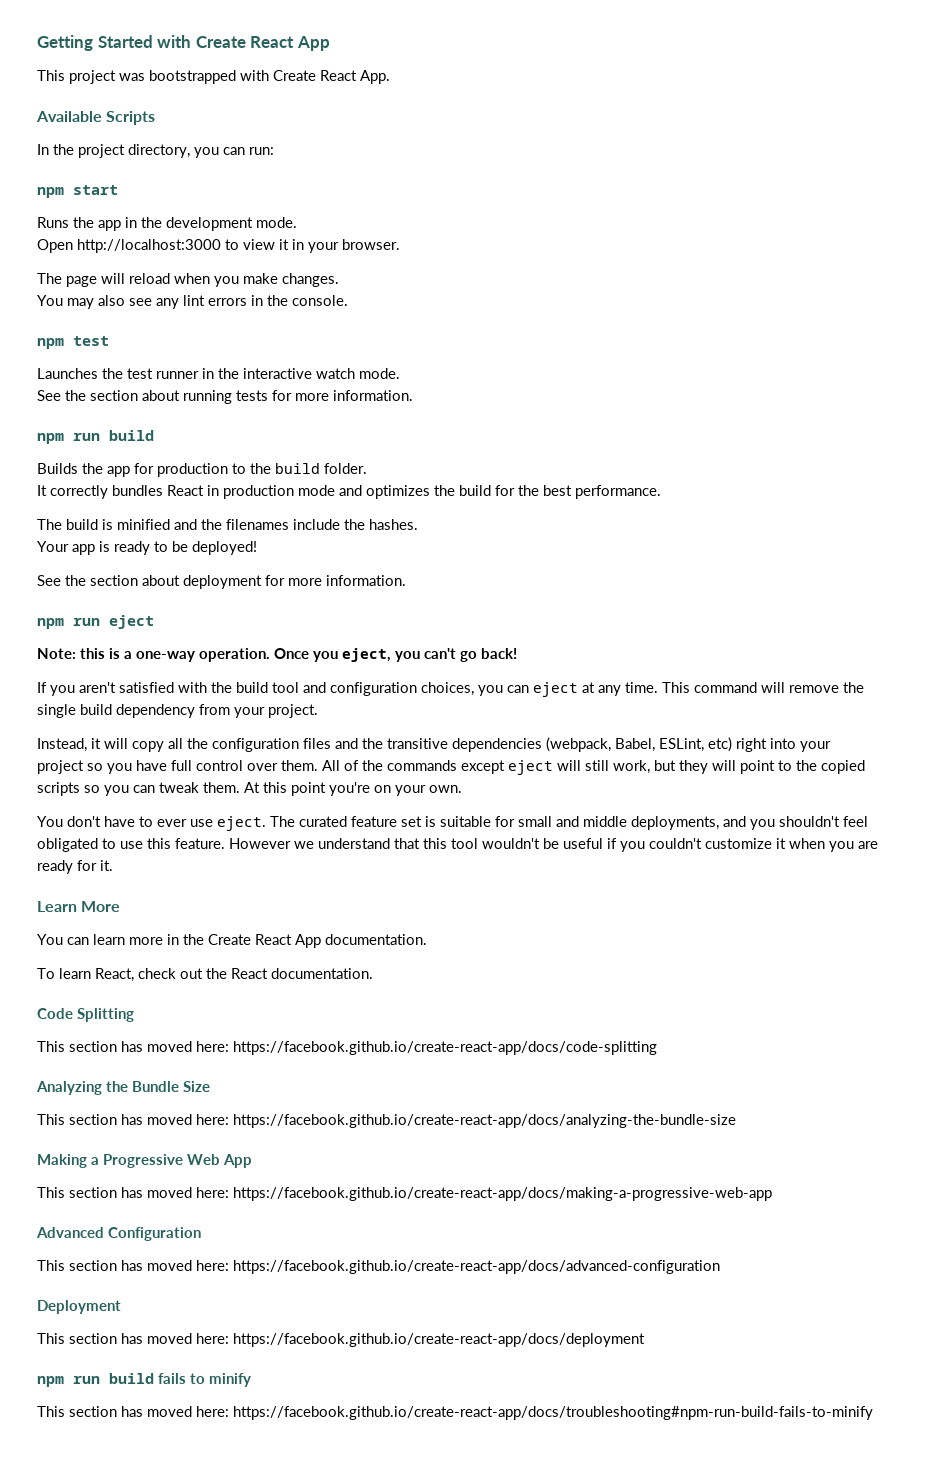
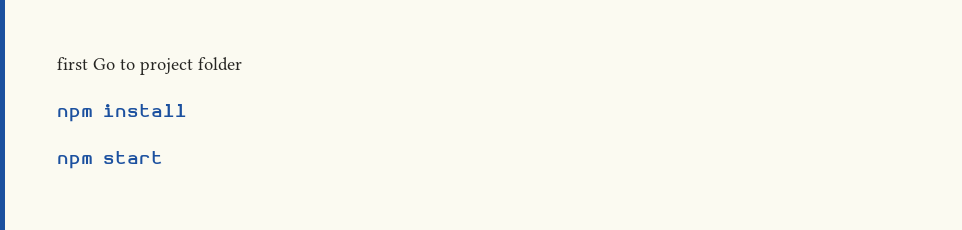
- Getting Started with Create React App
- This project was bootstrapped with Create React App.
- Available Scripts
- In the project directory, you can run:
+ first Go to project folder
+ npm install
  npm start
- Runs the app in the development mode.
- Open http://localhost:3000 to view it in your browser.
- The page will reload when you make changes.
- You may also see any lint errors in the console.
- npm test
- Launches the test runner in the interactive watch mode.
- See the section about running tests for more information.
- npm run build
- Builds the app for production to the build folder.
- It correctly bundles React in production mode and optimizes the build for the best performance.
- The build is minified and the filenames include the hashes.
- Your app is ready to be deployed!
- See the section about deployment for more information.
- npm run eject
- Note: this is a one-way operation. Once you eject, you can't go back!
- If you aren't satisfied with the build tool and configuration choices, you can eject at any time. This command will remove the single build dependency from your project.
- Instead, it will copy all the configuration files and the transitive dependencies (webpack, Babel, ESLint, etc) right into your project so you have full control over them. All of the commands except eject will still work, but they will point to the copied scripts so you can tweak them. At this point you're on your own.
- You don't have to ever use eject. The curated feature set is suitable for small and middle deployments, and you shouldn't feel obligated to use this feature. However we understand that this tool wouldn't be useful if you couldn't customize it when you are ready for it.
- Learn More
- You can learn more in the Create React App documentation.
- To learn React, check out the React documentation.
- Code Splitting
- This section has moved here: https://facebook.github.io/create-react-app/docs/code-splitting
- Analyzing the Bundle Size
- This section has moved here: https://facebook.github.io/create-react-app/docs/analyzing-the-bundle-size
- Making a Progressive Web App
- This section has moved here: https://facebook.github.io/create-react-app/docs/making-a-progressive-web-app
- Advanced Configuration
- This section has moved here: https://facebook.github.io/create-react-app/docs/advanced-configuration
- Deployment
- This section has moved here: https://facebook.github.io/create-react-app/docs/deployment
- npm run build fails to minify
- This section has moved here: https://facebook.github.io/create-react-app/docs/troubleshooting#npm-run-build-fails-to-minify

